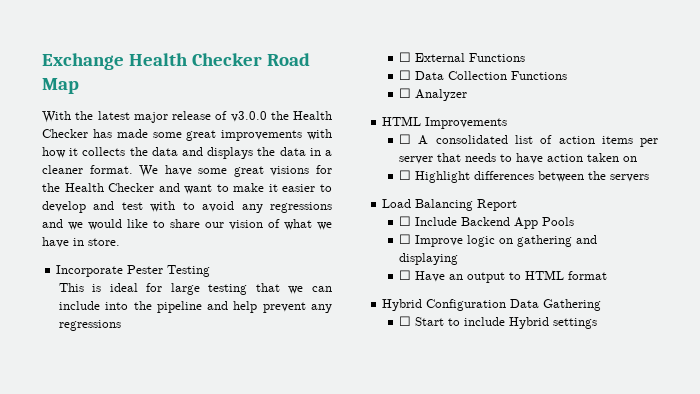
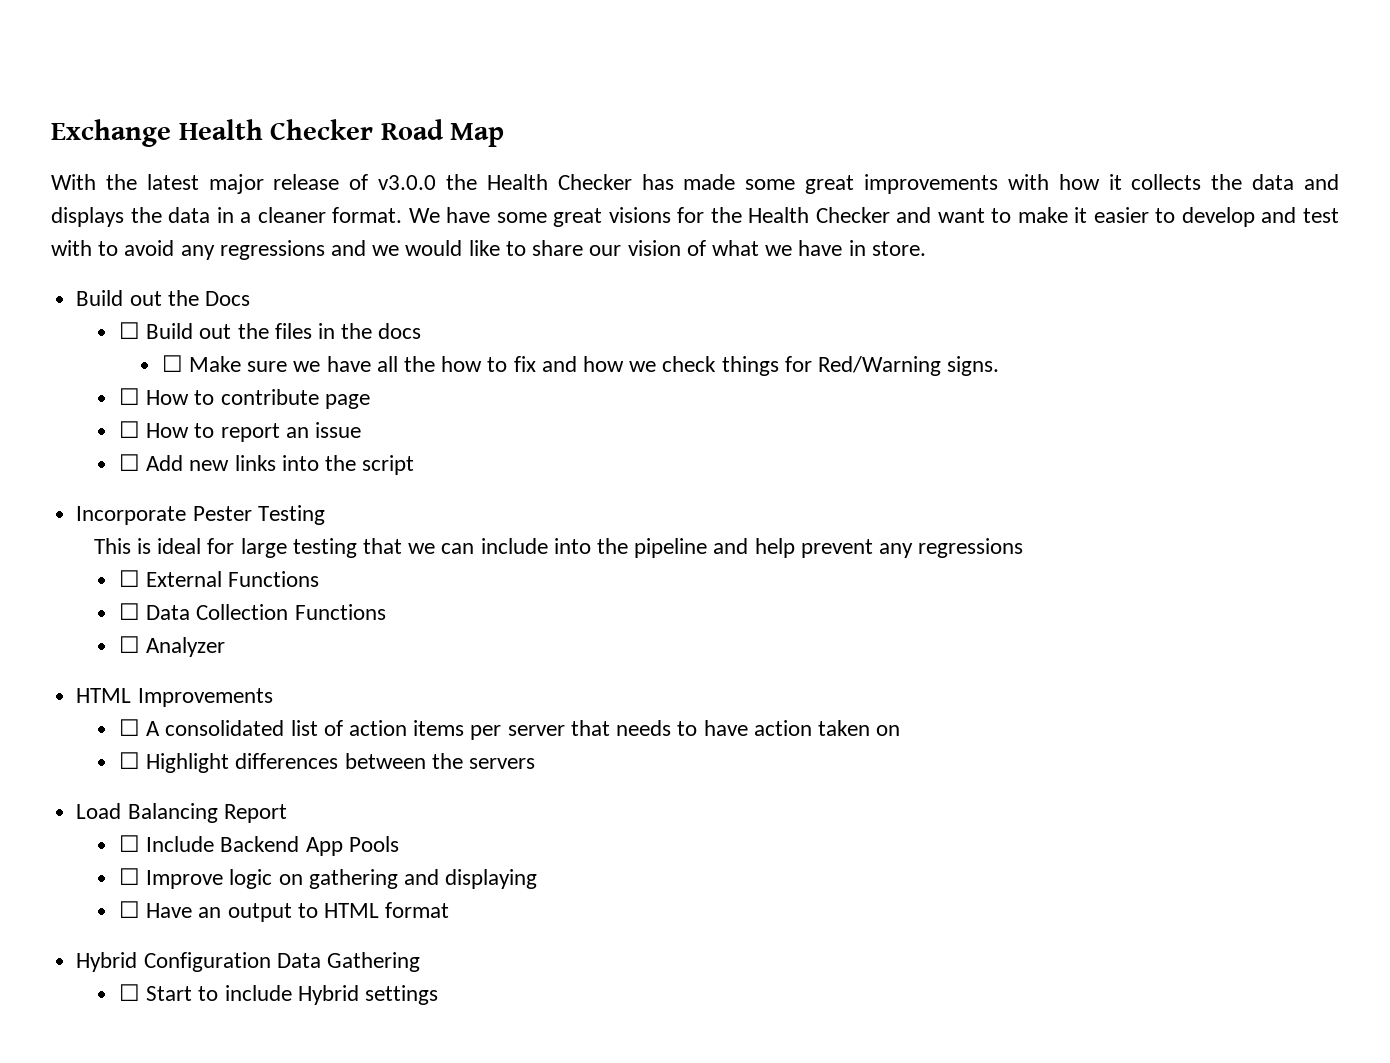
+ Build out the Docs
+ ☐ Build out the files in the docs
+ ☐ Make sure we have all the how to fix and how we check things for Red/Warning signs.
+ ☐ How to contribute page
+ ☐ How to report an issue
+ ☐ Add new links into the script

